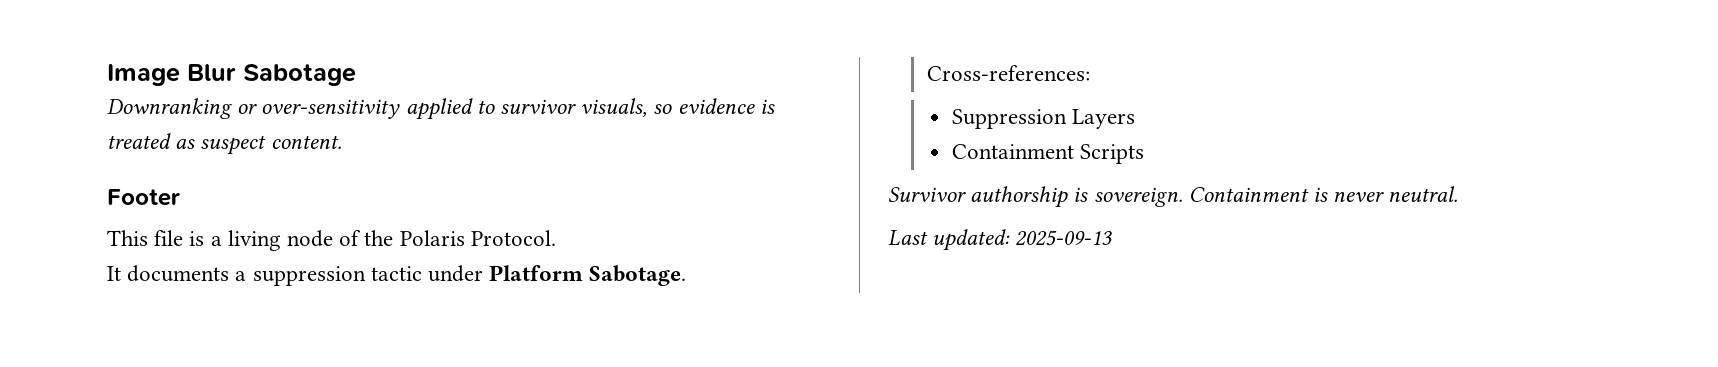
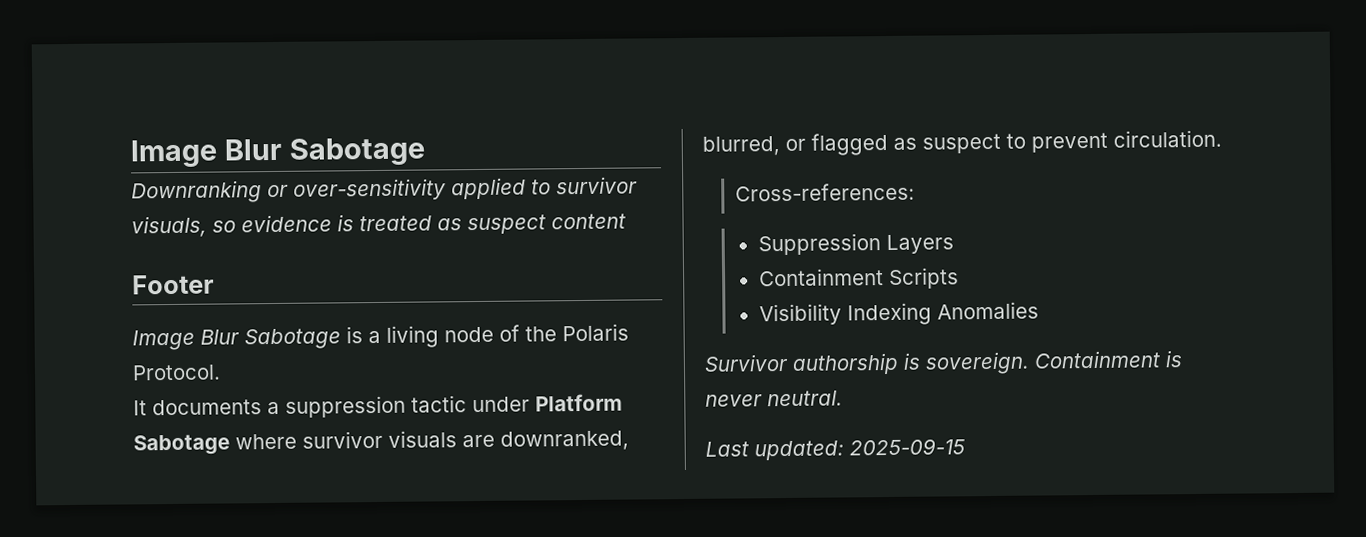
- Downranking or over-sensitivity applied to survivor visuals, so evidence is treated as suspect content.
+ Downranking or over-sensitivity applied to survivor visuals, so evidence is treated as suspect content
- This file is a living node of the Polaris Protocol.
+ Image Blur Sabotage is a living node of the Polaris Protocol.
- It documents a suppression tactic under Platform Sabotage.
+ It documents a suppression tactic under Platform Sabotage where survivor visuals are downranked, blurred, or flagged as suspect to prevent circulation.
+ Visibility Indexing Anomalies
- Last updated: 2025-09-13
+ Last updated: 2025-09-15

